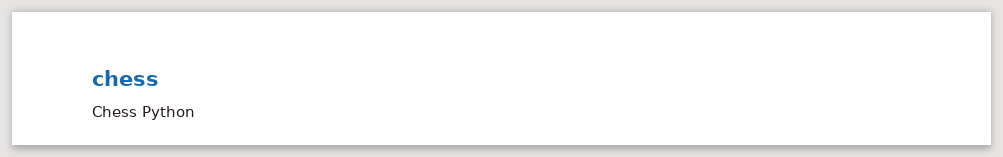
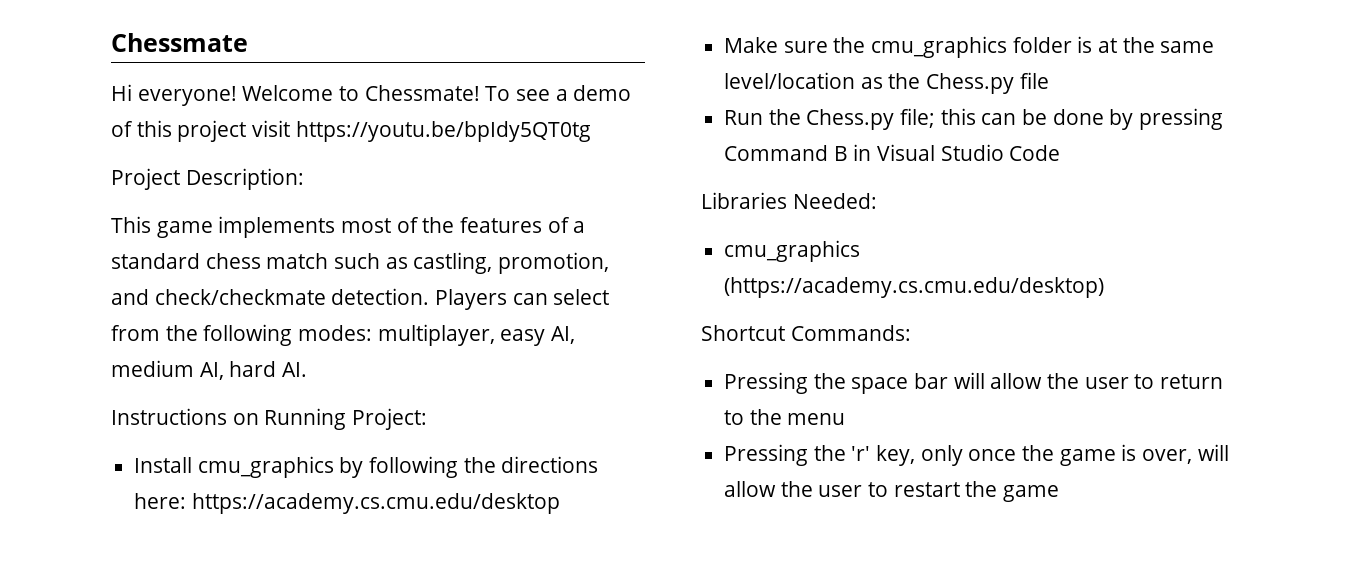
- chess
- Chess Python
+ Chessmate
+ Hi everyone! Welcome to Chessmate! To see a demo of this project visit https://youtu.be/bpIdy5QT0tg
+ Project Description:
+ This game implements most of the features of a standard chess match such as castling, promotion, and check/checkmate detection. Players can select from the following modes: multiplayer, easy AI, medium AI, hard AI.
+ Instructions on Running Project:
+ Install cmu_graphics by following the directions here: https://academy.cs.cmu.edu/desktop
+ Make sure the cmu_graphics folder is at the same level/location as the Chess.py file
+ Run the Chess.py file; this can be done by pressing Command B in Visual Studio Code
+ Libraries Needed:
+ cmu_graphics (https://academy.cs.cmu.edu/desktop)
+ Shortcut Commands:
+ Pressing the space bar will allow the user to return to the menu
+ Pressing the 'r' key, only once the game is over, will allow the user to restart the game

